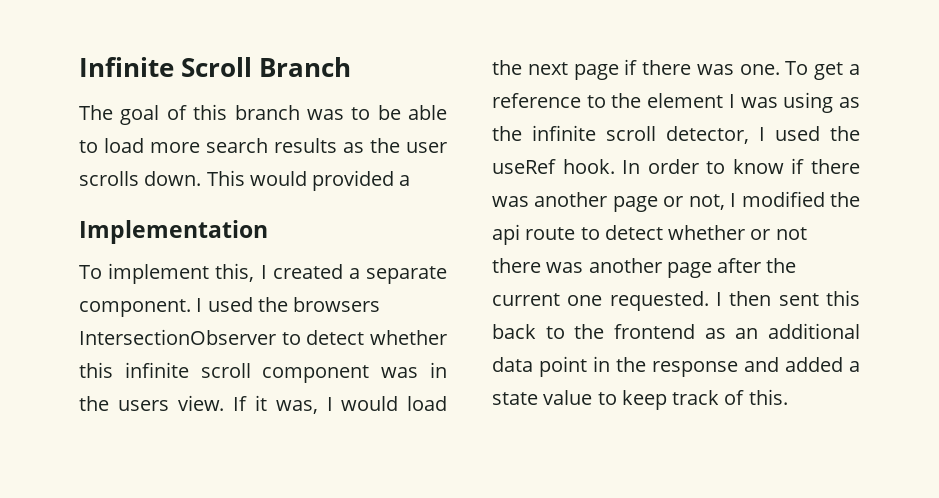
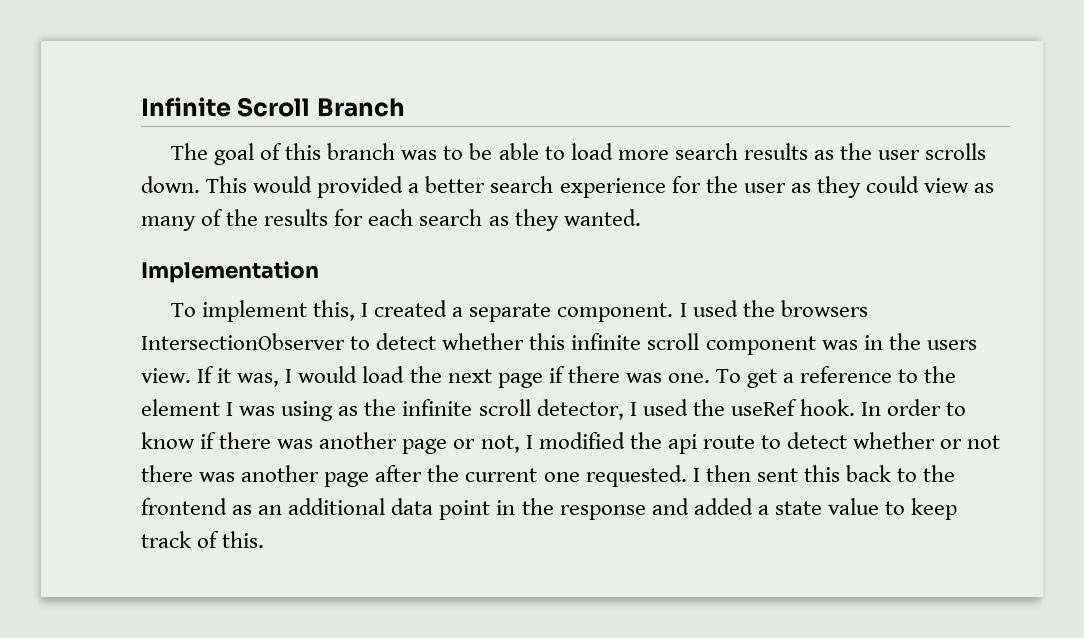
- This would provided a
+ This would provided a better search experience for the user as they could view as many of the results for each search as they wanted.

